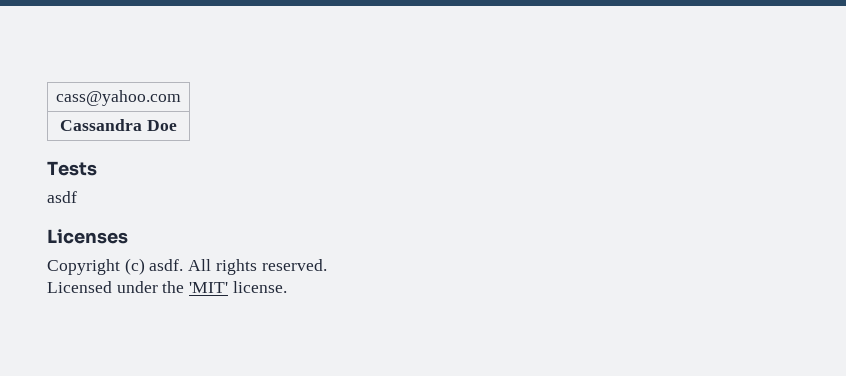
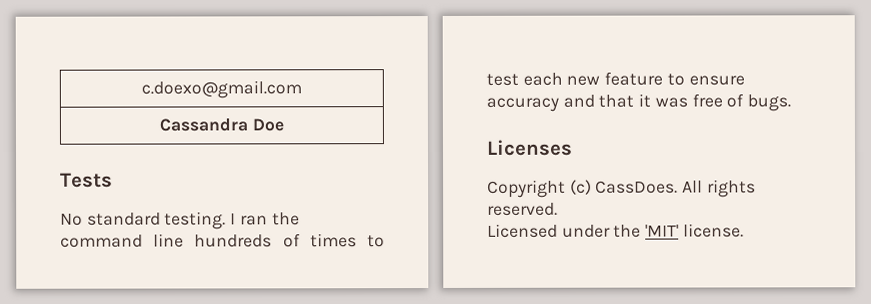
- cass@yahoo.com
+ c.doexo@gmail.com
- asdf
+ No standard testing. I ran the command line hundreds of times to test each new feature to ensure accuracy and that it was free of bugs.
- Copyright (c) asdf.
+ Copyright (c) CassDoes.

